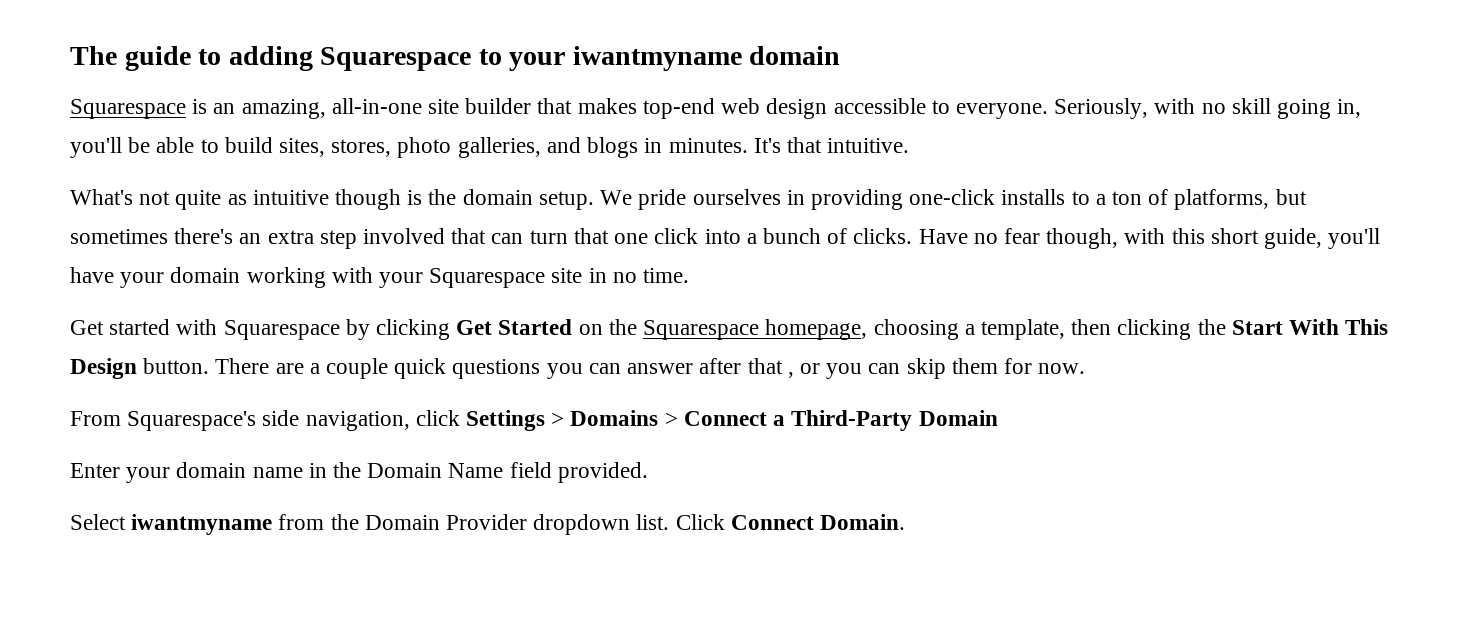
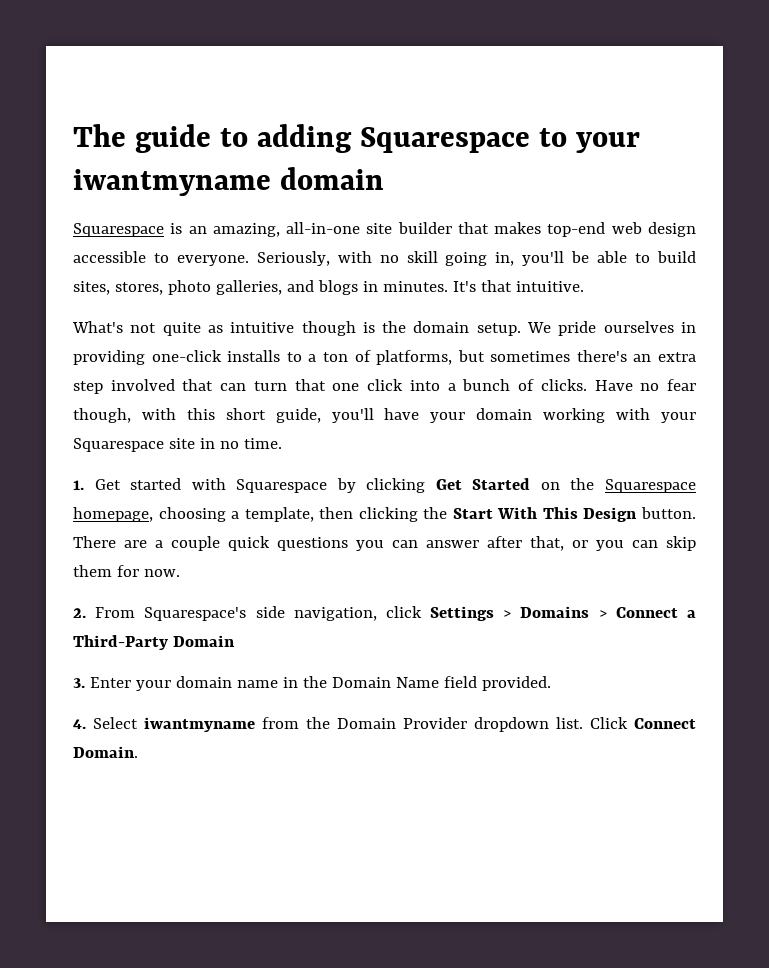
- Get started with Squarespace by clicking Get Started on the Squarespace homepage, choosing a template, then clicking the Start With This Design button.
+ 1. Get started with Squarespace by clicking Get Started on the Squarespace homepage, choosing a template, then clicking the Start With This Design button.
- There are a couple quick questions you can answer after that , or you can skip them for now.
+ There are a couple quick questions you can answer after that, or you can skip them for now.
- From Squarespace's side navigation, click Settings > Domains > Connect a Third-Party Domain
+ 2. From Squarespace's side navigation, click Settings > Domains > Connect a Third-Party Domain
- Enter your domain name in the Domain Name field provided.
+ 3. Enter your domain name in the Domain Name field provided.
- Select iwantmyname from the Domain Provider dropdown list.
+ 4. Select iwantmyname from the Domain Provider dropdown list.

